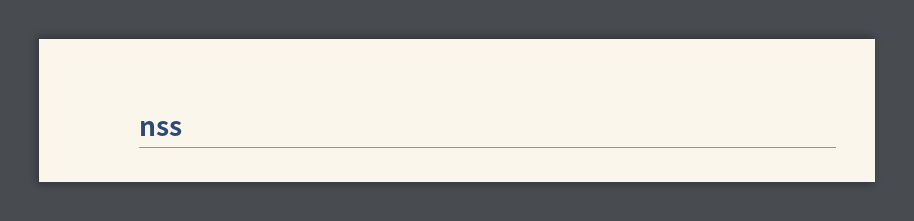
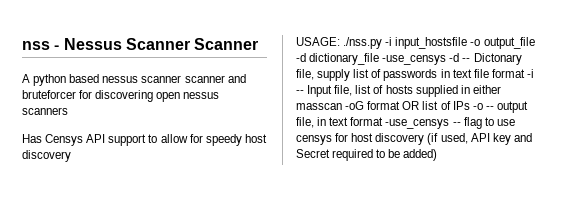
- nss
+ nss - Nessus Scanner Scanner
+ A python based nessus scanner scanner and bruteforcer for discovering open nessus scanners
+ Has Censys API support to allow for speedy host discovery
+ USAGE: ./nss.py -i input_hostsfile -o output_file -d dictionary_file -use_censys -d -- Dictonary file, supply list of passwords in text file format -i -- Input file, list of hosts supplied in either masscan -oG format OR list of IPs -o -- output file, in text format -use_censys -- flag to use censys for host discovery (if used, API key and Secret required to be added)

